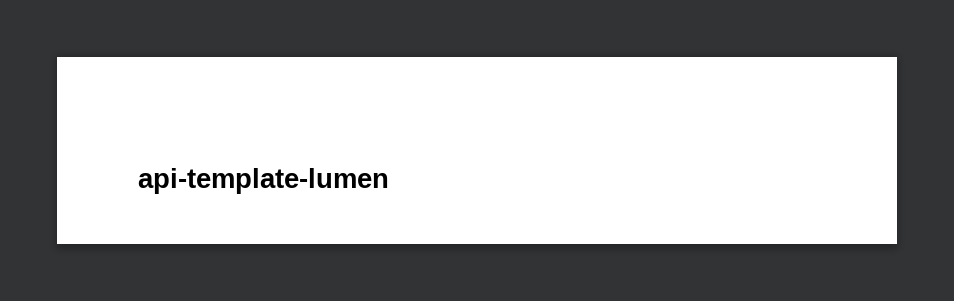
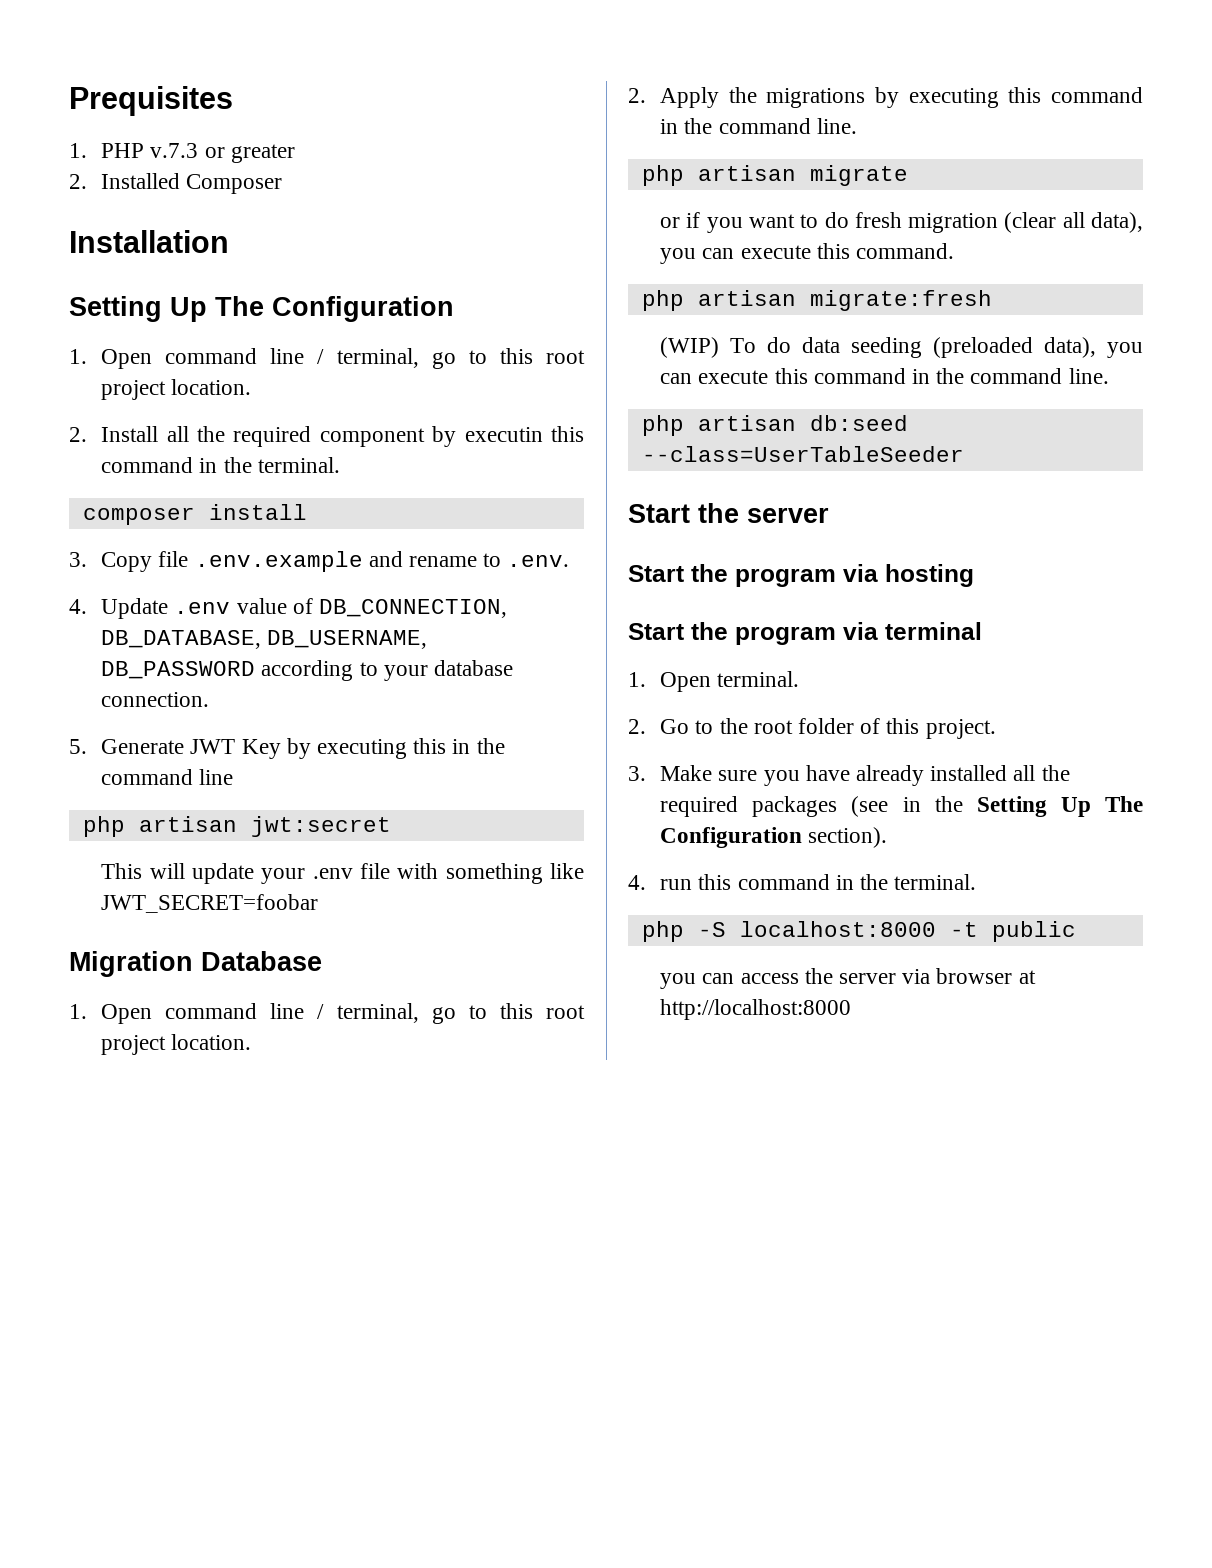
- api-template-lumen
+ Prequisites
+ 1. PHP v.7.3 or greater
+ 2. Installed Composer
+ Installation
+ Setting Up The Configuration
+ 1. Open command line / terminal, go to this root project location.
+ 2. Install all the required component by executin this command in the terminal.
+ composer install
+ 3. Copy file .env.example and rename to .env.
+ 4. Update .env value of DB_CONNECTION, DB_DATABASE, DB_USERNAME, DB_PASSWORD according to your database connection.
+ 5. Generate JWT Key by executing this in the command line
+ php artisan jwt:secret
+ This will update your .env file with something like JWT_SECRET=foobar
+ Migration Database
+ 1. Open command line / terminal, go to this root project location.
+ 2. Apply the migrations by executing this command in the command line.
+ php artisan migrate
+ or if you want to do fresh migration (clear all data), you can execute this command.
+ php artisan migrate:fresh
+ (WIP) To do data seeding (preloaded data), you can execute this command in the command line.
+ php artisan db:seed --class=UserTableSeeder
+ Start the server
+ Start the program via hosting
+ Start the program via terminal
+ 1. Open terminal.
+ 2. Go to the root folder of this project.
+ 3. Make sure you have already installed all the required packages (see in the Setting Up The Configuration section).
+ 4. run this command in the terminal.
+ php -S localhost:8000 -t public
+ you can access the server via browser at http://localhost:8000

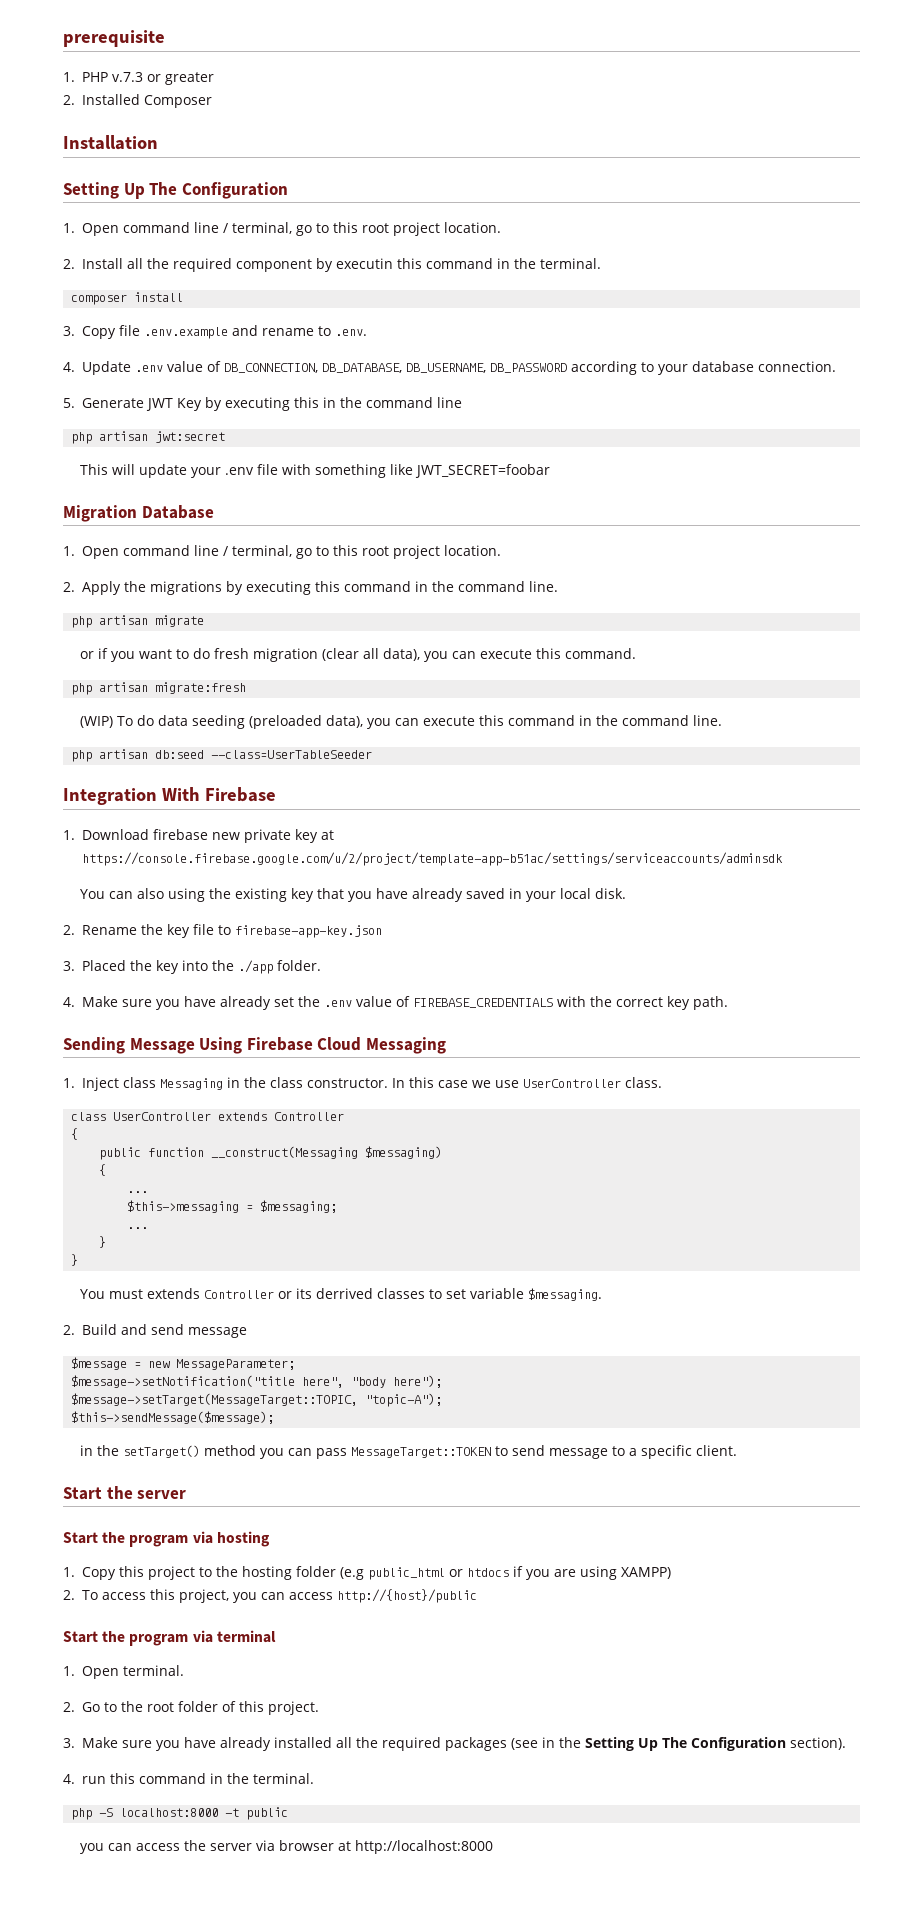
- Prequisites
+ prerequisite
+ Integration With Firebase
+ 1. Download firebase new private key at https://console.firebase.google.com/u/2/project/template-app-b51ac/settings/serviceaccounts/adminsdk
+ You can also using the existing key that you have already saved in your local disk.
+ 2. Rename the key file to firebase-app-key.json
+ 3. Placed the key into the ./app folder.
+ 4. Make sure you have already set the .env value of FIREBASE_CREDENTIALS with the correct key path.
+ Sending Message Using Firebase Cloud Messaging
+ 1. Inject class Messaging in the class constructor. In this case we use UserController class.
+ class UserController extends Controller
+ {
+ public function __construct(Messaging $messaging)
+ {
+ ...
+ $this->messaging = $messaging;
+ ...
+ }
+ }
+ You must extends Controller or its derrived classes to set variable $messaging.
+ 2. Build and send message
+ $message = new MessageParameter;
+ $message->setNotification("title here", "body here");
+ $message->setTarget(MessageTarget::TOPIC, "topic-A");
+ $this->sendMessage($message);
+ in the setTarget() method you can pass MessageTarget::TOKEN to send message to a specific client.
+ 1. Copy this project to the hosting folder (e.g public_html or htdocs if you are using XAMPP)
+ 2. To access this project, you can access http://{host}/public

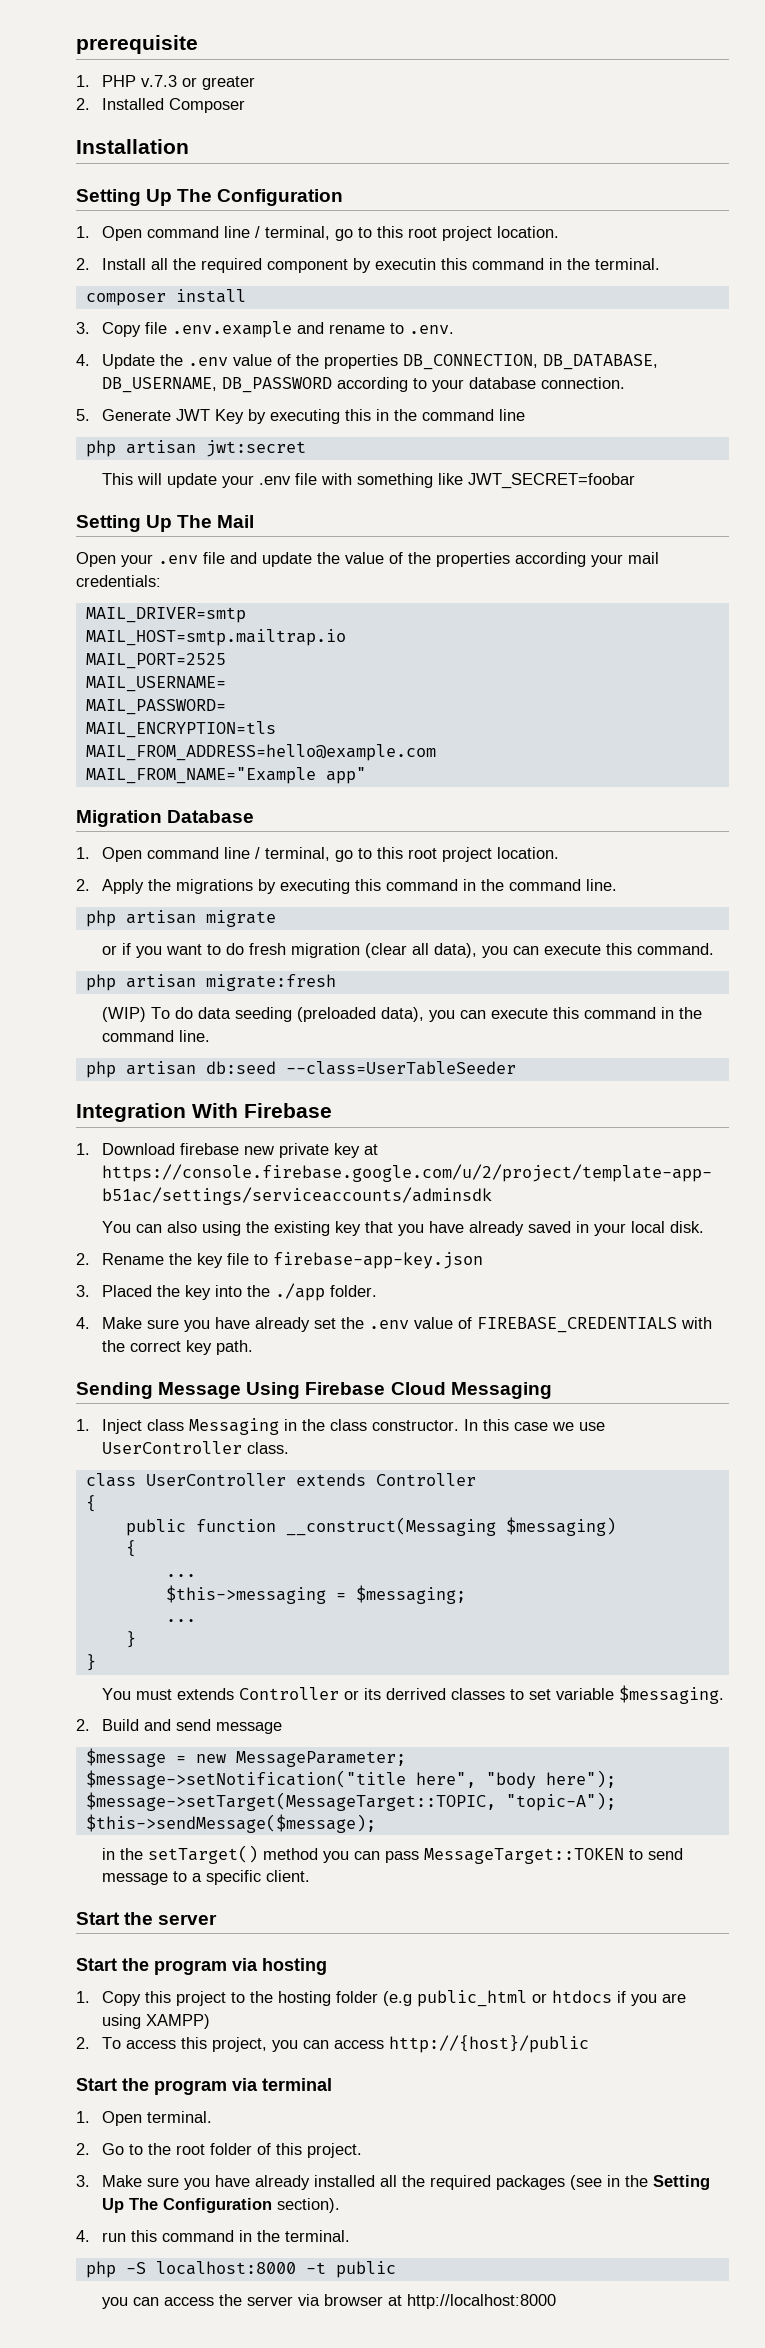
- 4. Update .env value of DB_CONNECTION, DB_DATABASE, DB_USERNAME, DB_PASSWORD according to your database connection.
+ 4. Update the .env value of the properties DB_CONNECTION, DB_DATABASE, DB_USERNAME, DB_PASSWORD according to your database connection.
+ Setting Up The Mail
+ Open your .env file and update the value of the properties according your mail credentials:
+ MAIL_DRIVER=smtp
+ MAIL_HOST=smtp.mailtrap.io
+ MAIL_PORT=2525
+ MAIL_USERNAME=
+ MAIL_PASSWORD=
+ MAIL_ENCRYPTION=tls
+ MAIL_FROM_ADDRESS=hello@example.com
+ MAIL_FROM_NAME="Example app"

